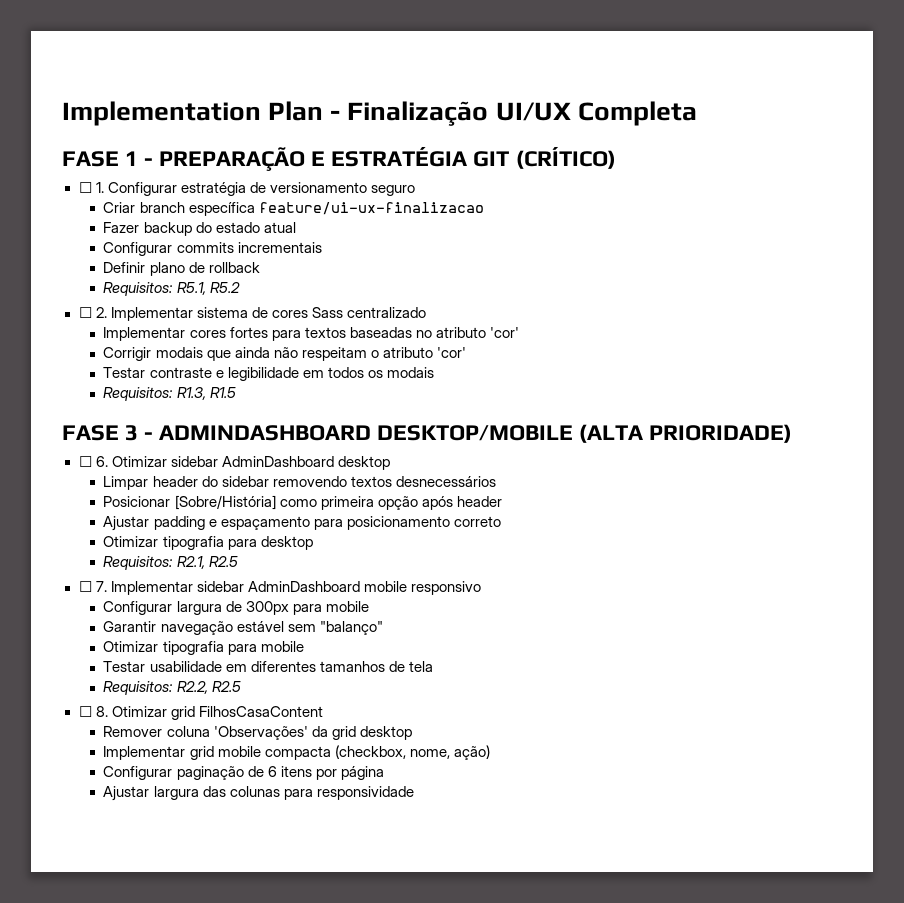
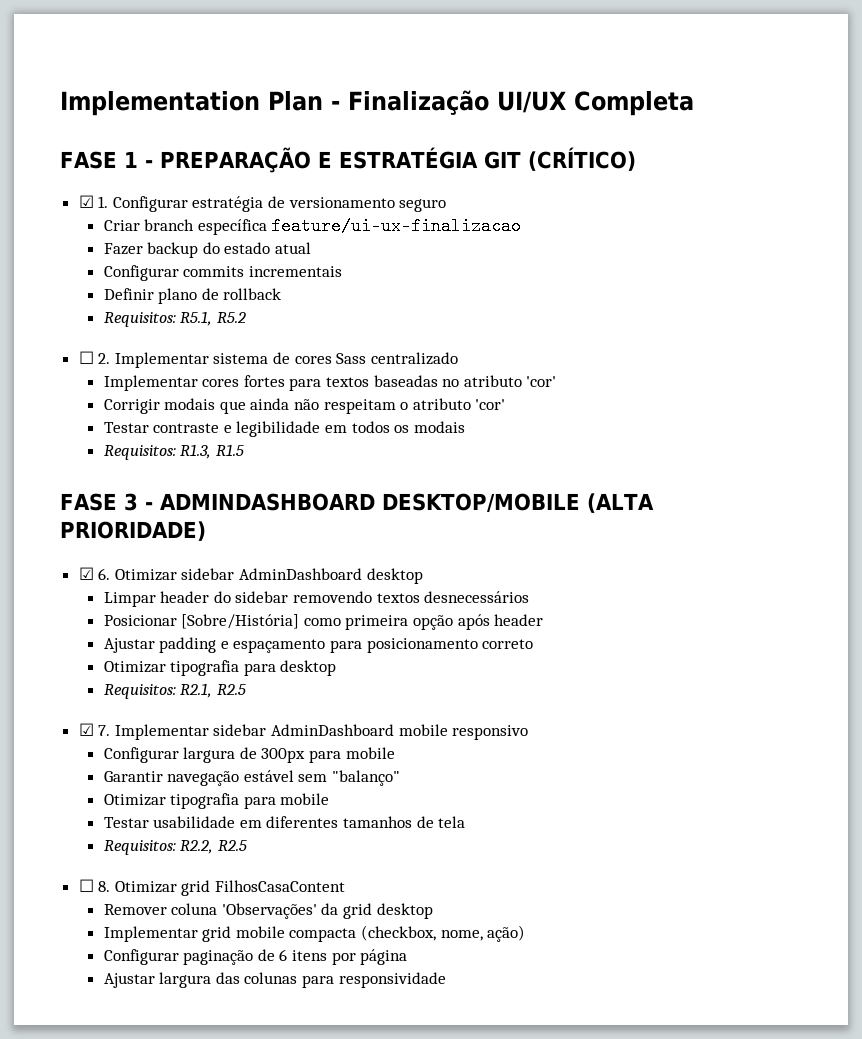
- ☐ 1. Configurar estratégia de versionamento seguro
+ ☑ 1. Configurar estratégia de versionamento seguro
- ☐ 6. Otimizar sidebar AdminDashboard desktop
+ ☑ 6. Otimizar sidebar AdminDashboard desktop
- ☐ 7. Implementar sidebar AdminDashboard mobile responsivo
+ ☑ 7. Implementar sidebar AdminDashboard mobile responsivo

